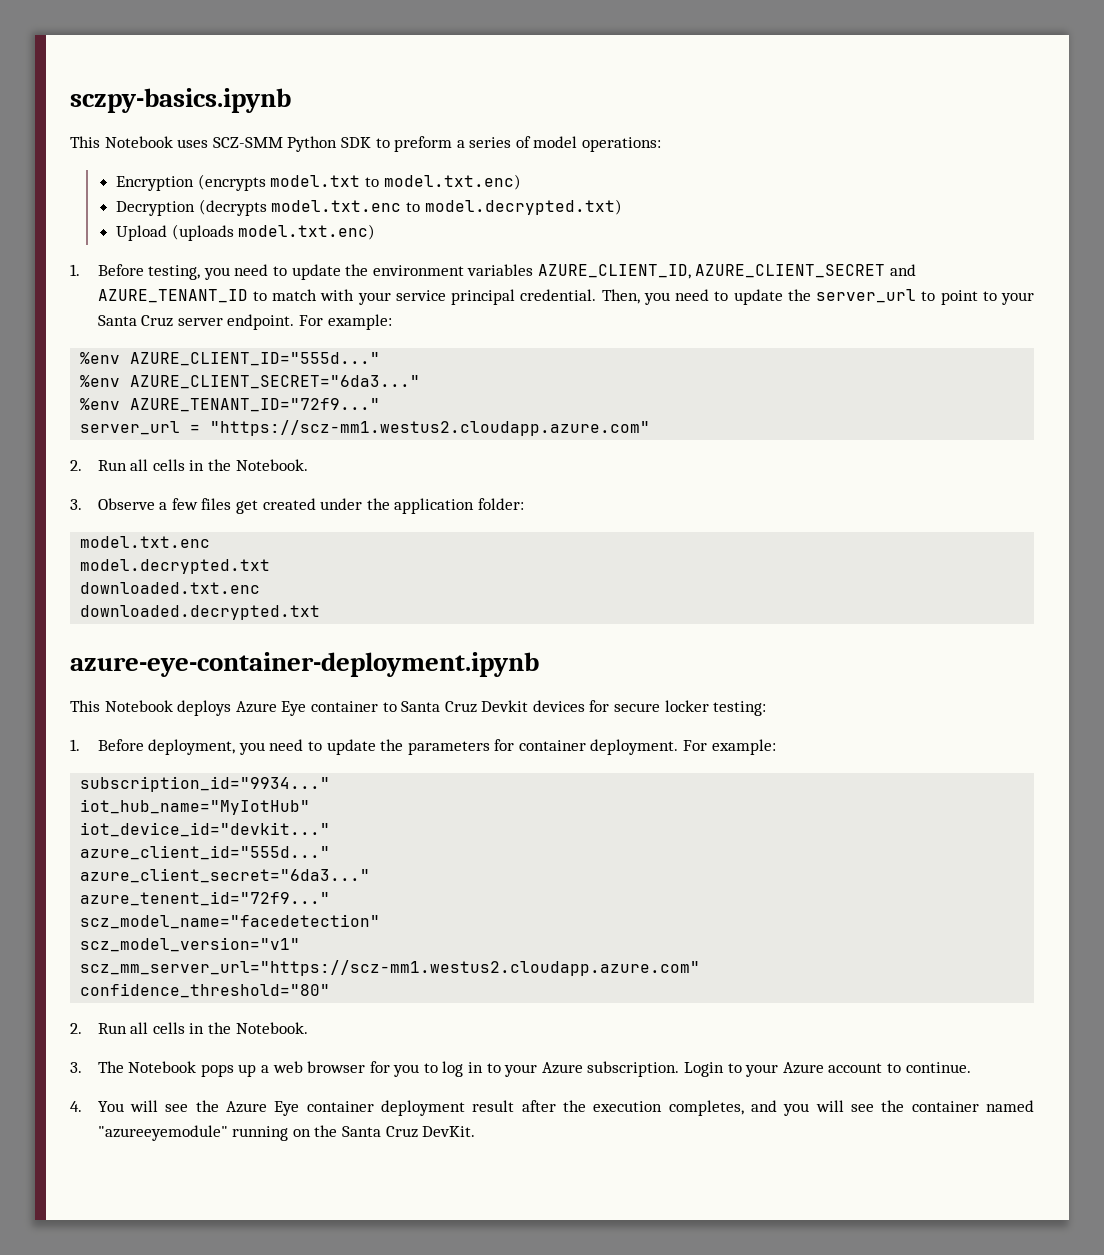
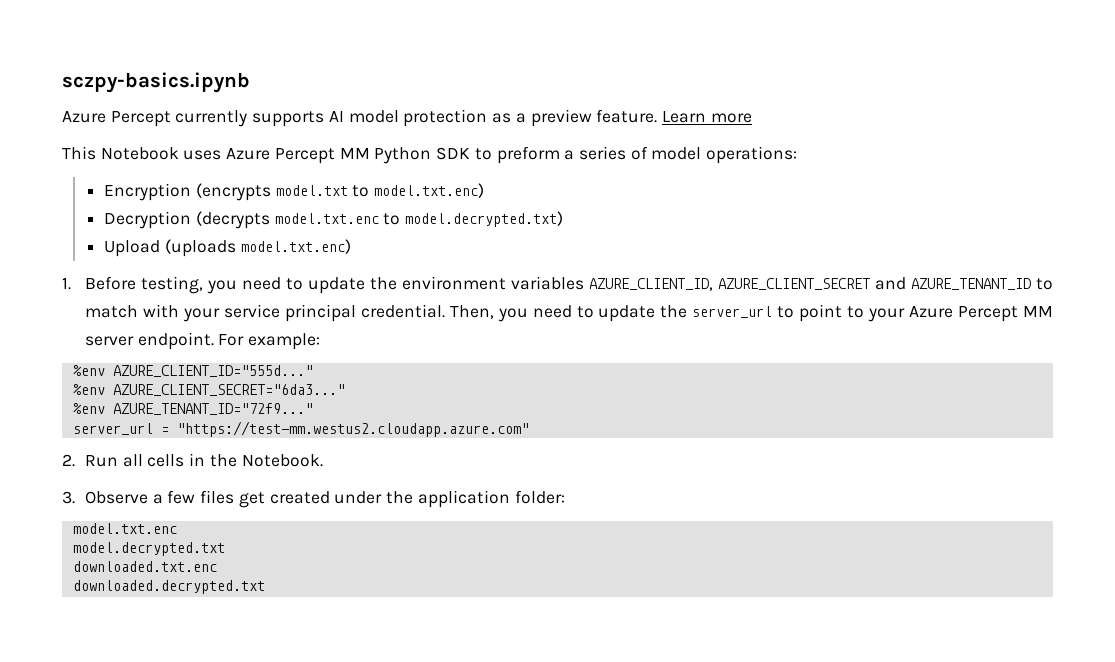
+ Azure Percept currently supports AI model protection as a preview feature. Learn more
- This Notebook uses SCZ-SMM Python SDK to preform a series of model operations:
+ This Notebook uses Azure Percept MM Python SDK to preform a series of model operations:
- Then, you need to update the server_url to point to your Santa Cruz server endpoint.
+ Then, you need to update the server_url to point to your Azure Percept MM server endpoint.
- server_url = "https://scz-mm1.westus2.cloudapp.azure.com"
+ server_url = "https://test-mm.westus2.cloudapp.azure.com"
- azure-eye-container-deployment.ipynb
- This Notebook deploys Azure Eye container to Santa Cruz Devkit devices for secure locker testing:
- 1. Before deployment, you need to update the parameters for container deployment. For example:
- subscription_id="9934..."
- iot_hub_name="MyIotHub"
- iot_device_id="devkit..."
- azure_client_id="555d..."
- azure_client_secret="6da3..."
- azure_tenent_id="72f9..."
- scz_model_name="facedetection"
- scz_model_version="v1"
- scz_mm_server_url="https://scz-mm1.westus2.cloudapp.azure.com"
- confidence_threshold="80"
- 2. Run all cells in the Notebook.
- 3. The Notebook pops up a web browser for you to log in to your Azure subscription. Login to your Azure account to continue.
- 4. You will see the Azure Eye container deployment result after the execution completes, and you will see the container named "azureeyemodule" running on the Santa Cruz DevKit.

